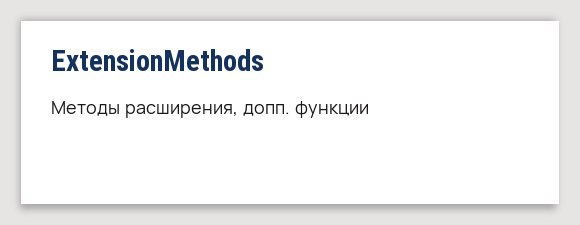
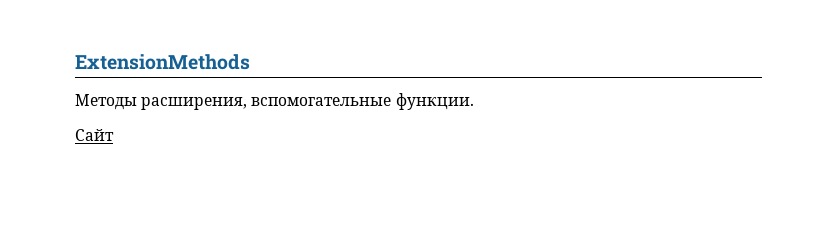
- Методы расширения, допп. функции
+ Методы расширения, вспомогательные функции.
+ Сайт

